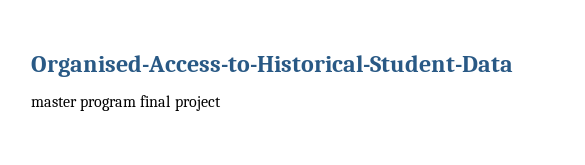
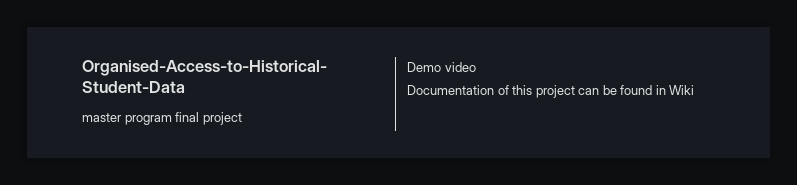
+ Demo video
+ Documentation of this project can be found in Wiki

